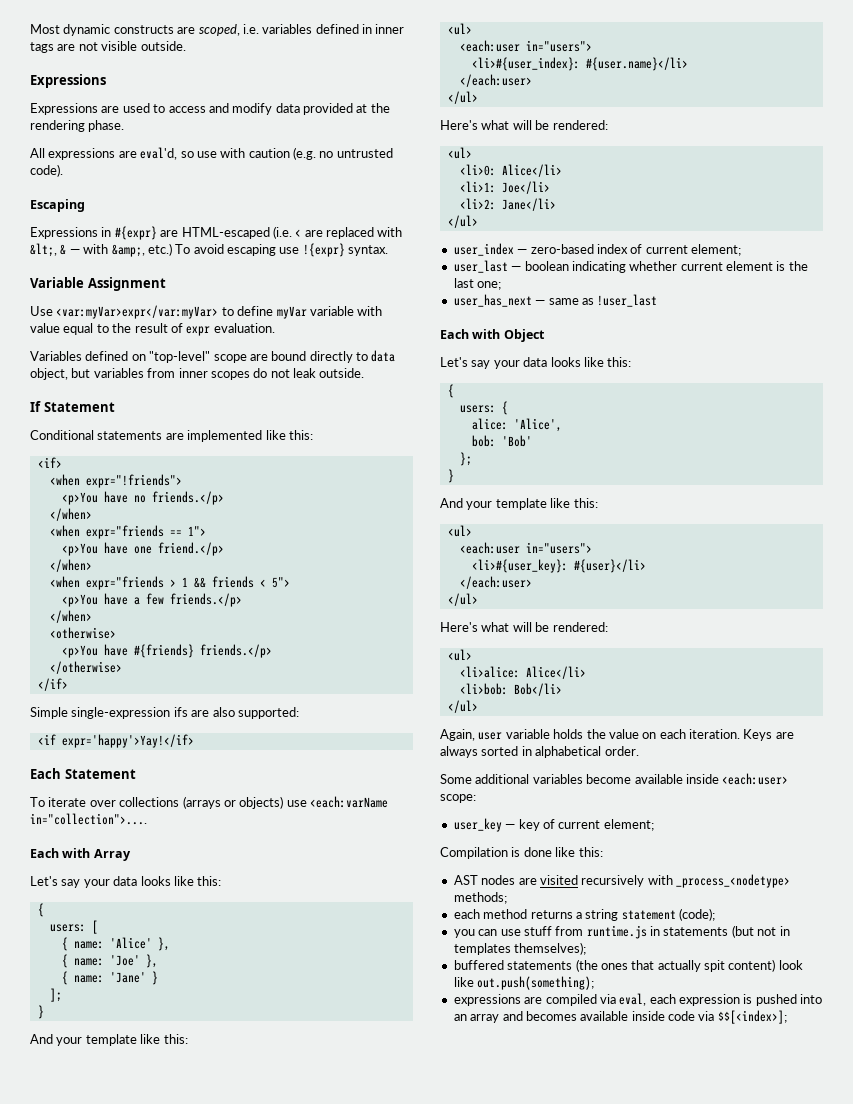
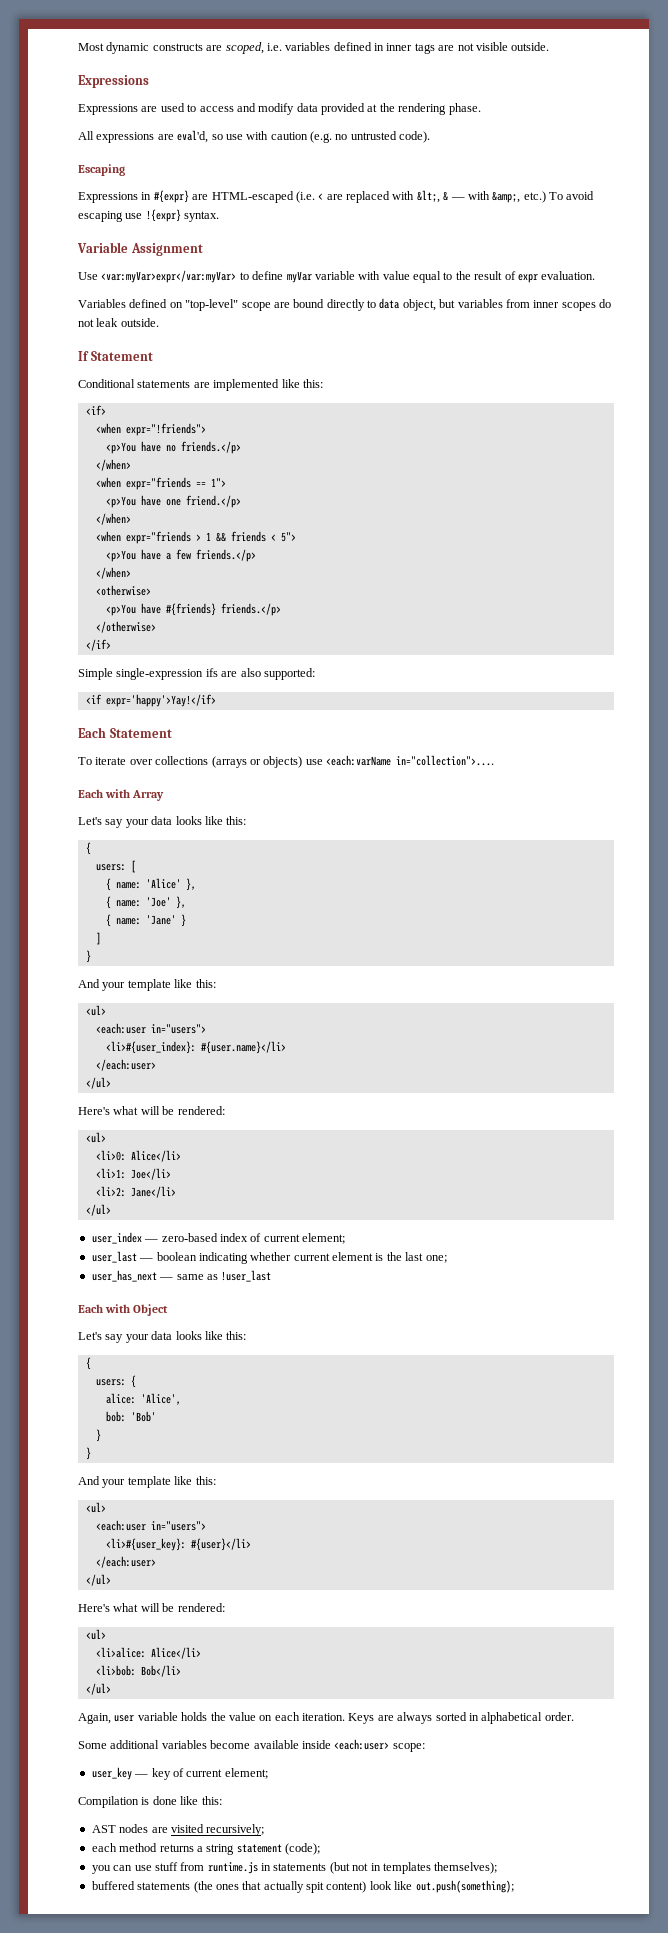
- ];
+ ]
  bob: 'Bob'
- };
+ }
- AST nodes are visited recursively with _process_<nodetype> methods;
+ AST nodes are visited recursively;
- expressions are compiled via eval, each expression is pushed into an array and becomes available inside code via $$[<index>];

